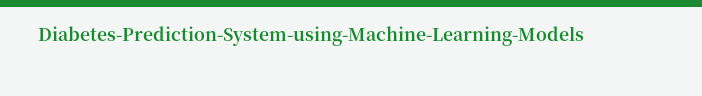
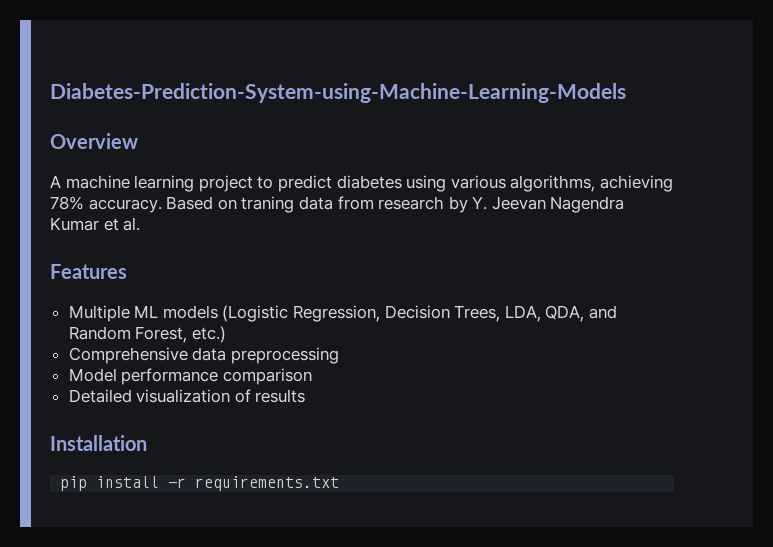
+ Overview
+ A machine learning project to predict diabetes using various algorithms, achieving 78% accuracy. Based on traning data from research by Y. Jeevan Nagendra Kumar et al.
+ Features
+ Multiple ML models (Logistic Regression, Decision Trees, LDA, QDA, and Random Forest, etc.)
+ Comprehensive data preprocessing
+ Model performance comparison
+ Detailed visualization of results
+ Installation
+ pip install -r requirements.txt

